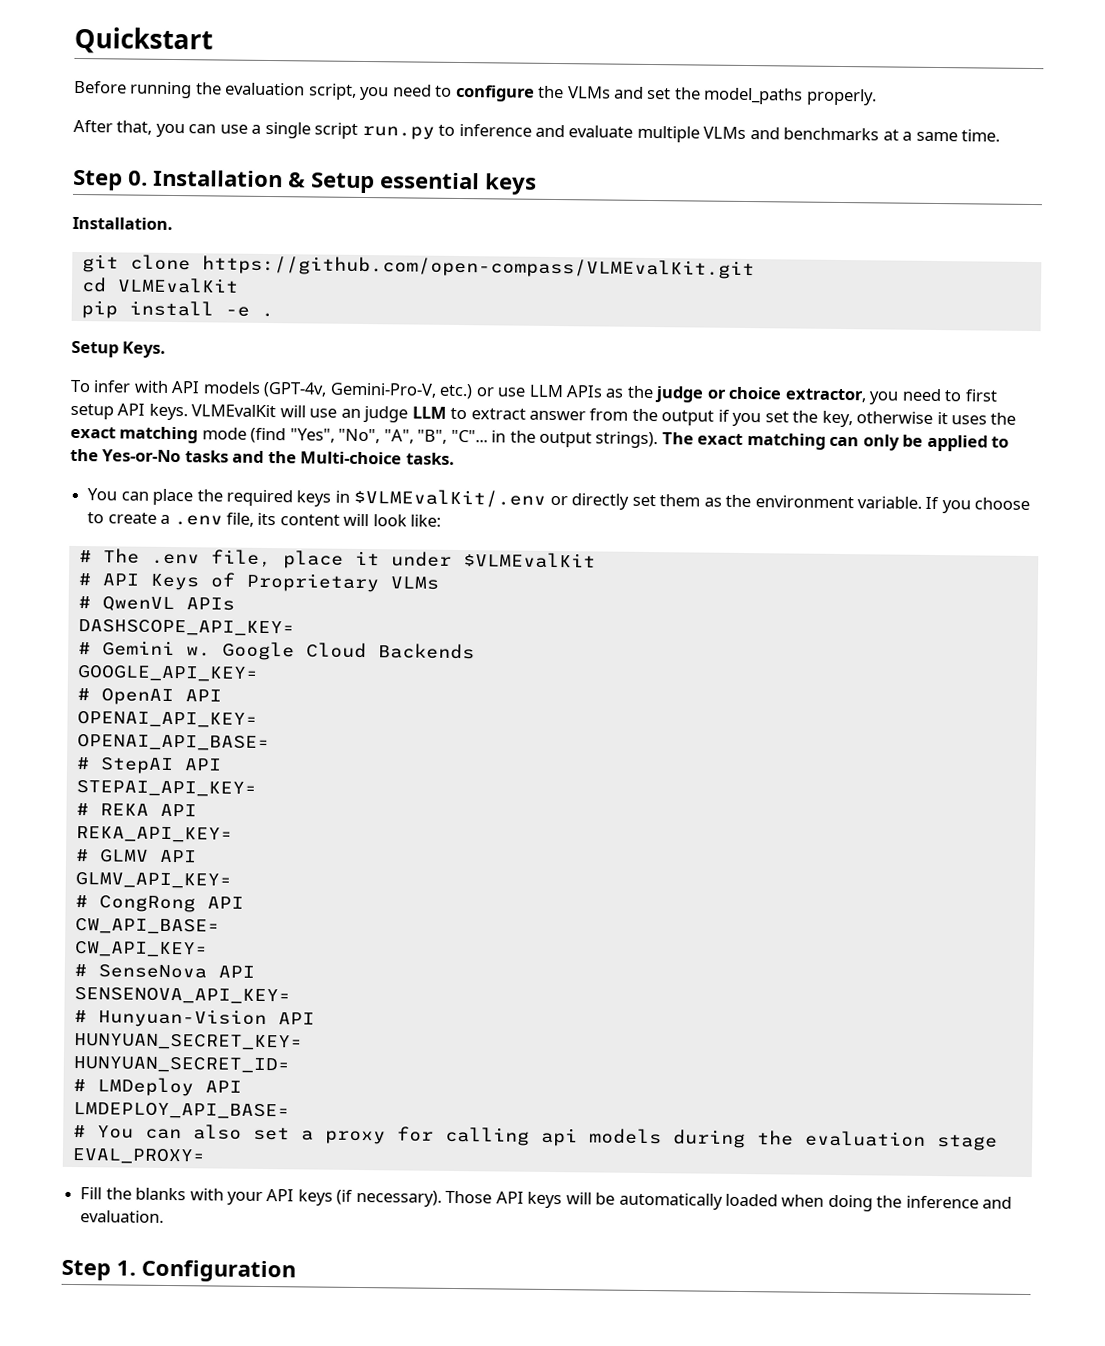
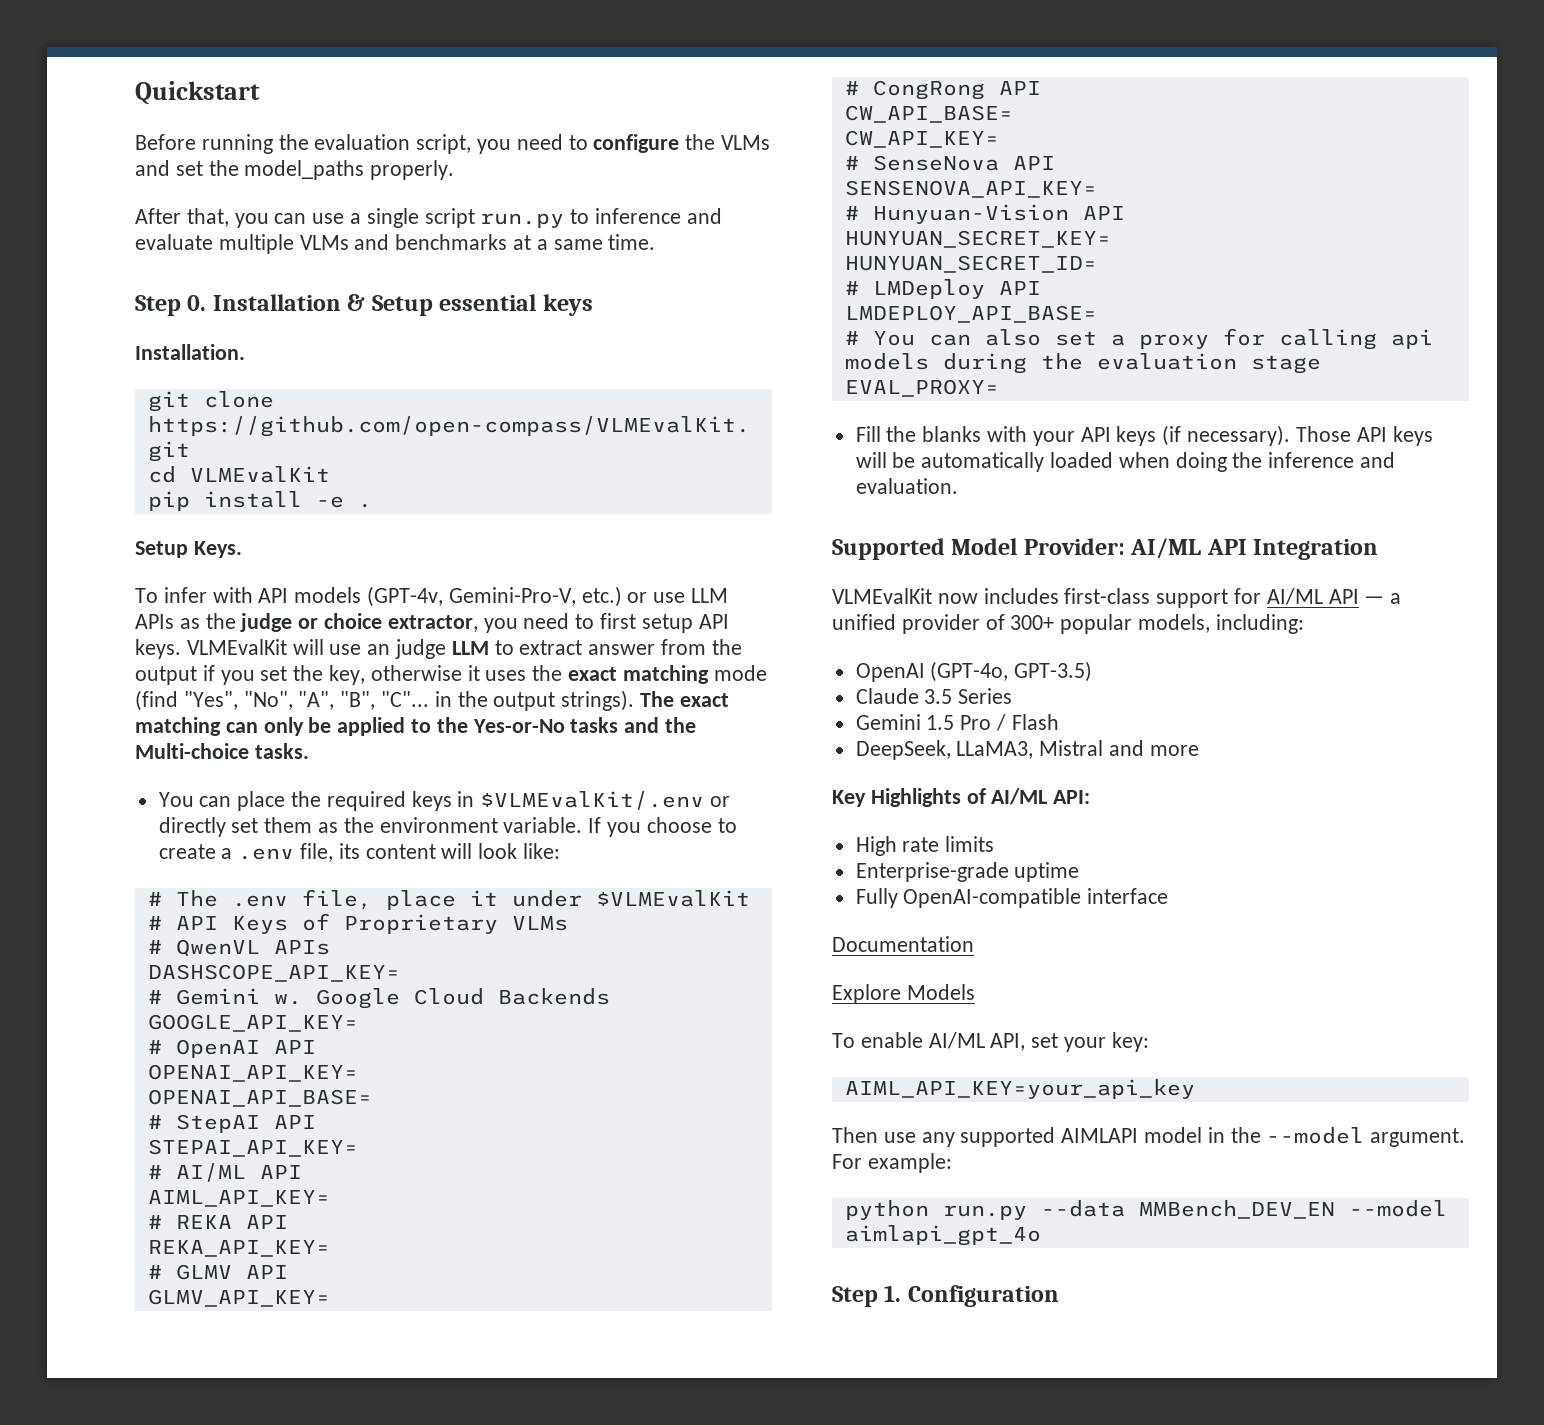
+ # AI/ML API
+ AIML_API_KEY=
+ Supported Model Provider: AI/ML API Integration
+ VLMEvalKit now includes first-class support for AI/ML API — a unified provider of 300+ popular models, including:
+ OpenAI (GPT-4o, GPT-3.5)
+ Claude 3.5 Series
+ Gemini 1.5 Pro / Flash
+ DeepSeek, LLaMA3, Mistral and more
+ Key Highlights of AI/ML API:
+ High rate limits
+ Enterprise-grade uptime
+ Fully OpenAI-compatible interface
+ Documentation
+ Explore Models
+ To enable AI/ML API, set your key:
+ AIML_API_KEY=your_api_key
+ Then use any supported AIMLAPI model in the --model argument. For example:
+ python run.py --data MMBench_DEV_EN --model aimlapi_gpt_4o

